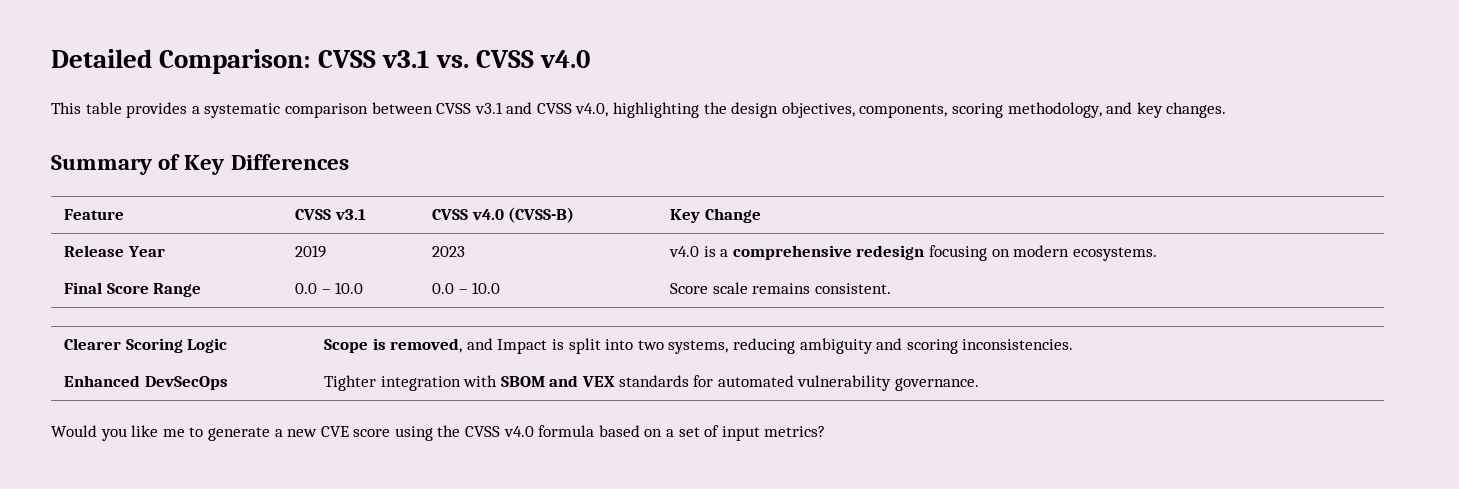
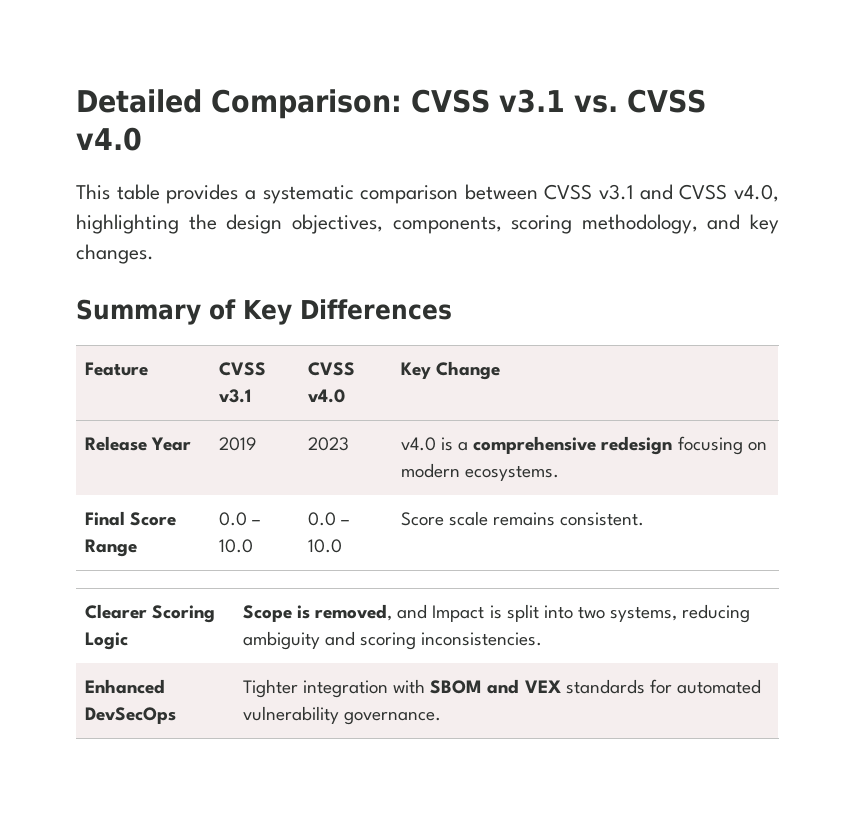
- Feature | CVSS v3.1 | CVSS v4.0 (CVSS-B) | Key Change
+ Feature | CVSS v3.1 | CVSS v4.0 | Key Change
- Would you like me to generate a new CVE score using the CVSS v4.0 formula based on a set of input metrics?

